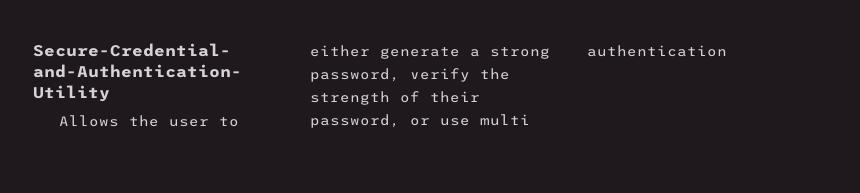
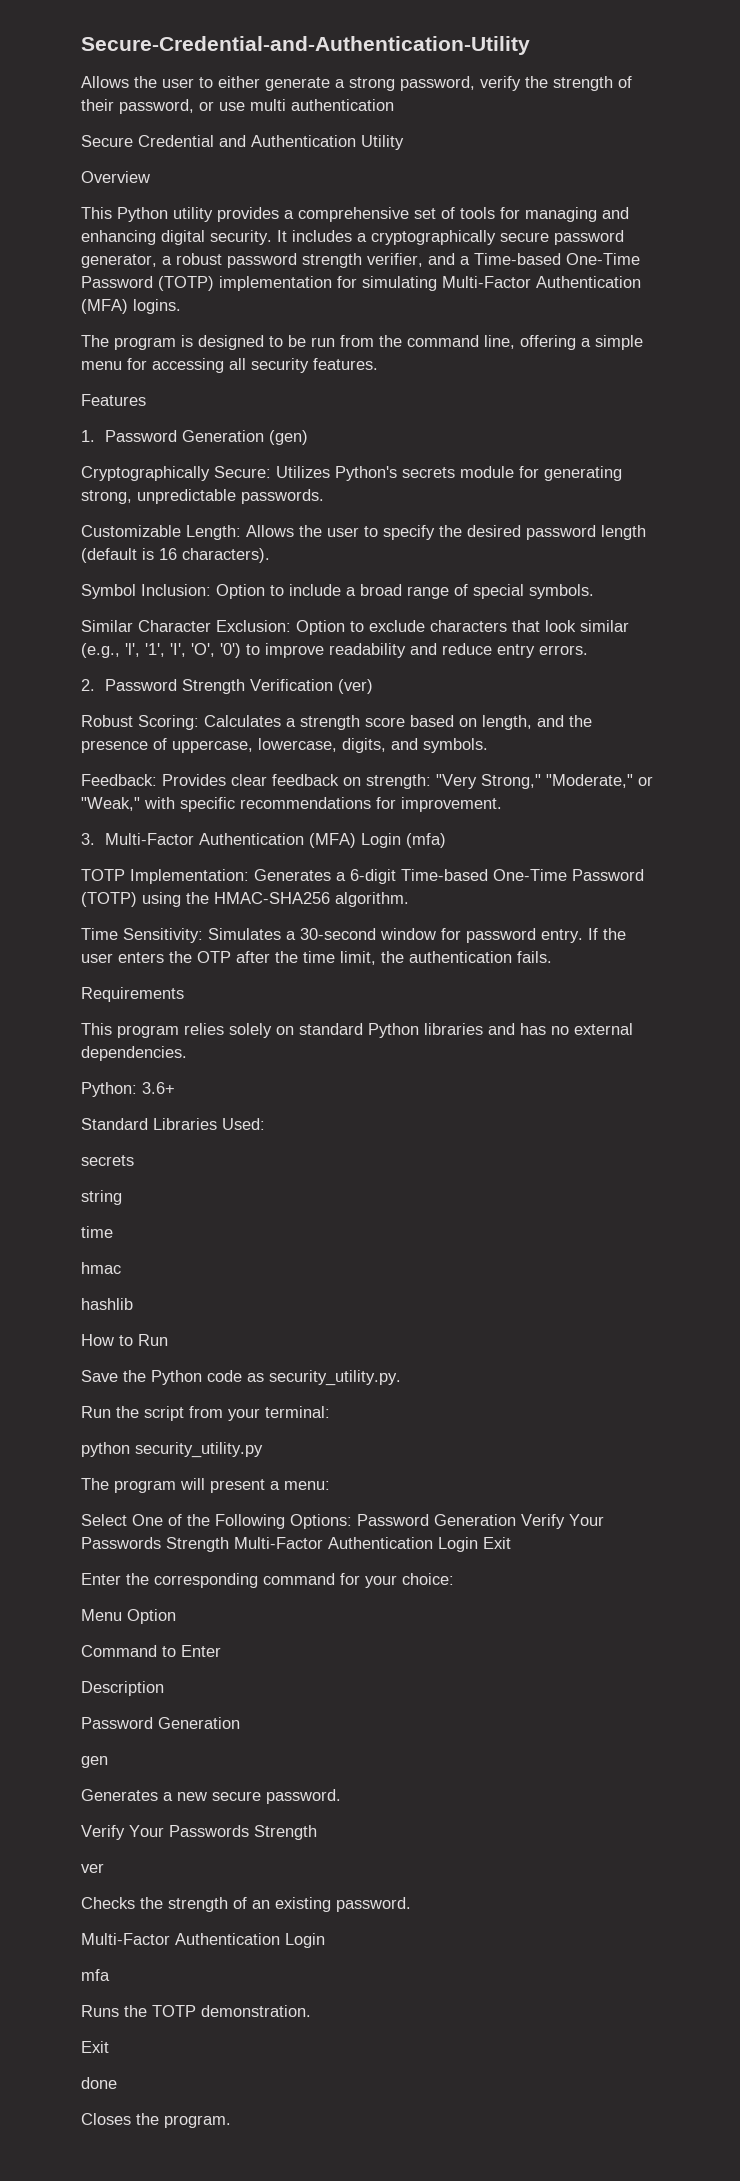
+ Secure Credential and Authentication Utility
+ Overview
+ This Python utility provides a comprehensive set of tools for managing and enhancing digital security. It includes a cryptographically secure password generator, a robust password strength verifier, and a Time-based One-Time Password (TOTP) implementation for simulating Multi-Factor Authentication (MFA) logins.
+ The program is designed to be run from the command line, offering a simple menu for accessing all security features.
+ Features
+ 1. Password Generation (gen)
+ Cryptographically Secure: Utilizes Python's secrets module for generating strong, unpredictable passwords.
+ Customizable Length: Allows the user to specify the desired password length (default is 16 characters).
+ Symbol Inclusion: Option to include a broad range of special symbols.
+ Similar Character Exclusion: Option to exclude characters that look similar (e.g., 'l', '1', 'I', 'O', '0') to improve readability and reduce entry errors.
+ 2. Password Strength Verification (ver)
+ Robust Scoring: Calculates a strength score based on length, and the presence of uppercase, lowercase, digits, and symbols.
+ Feedback: Provides clear feedback on strength: "Very Strong," "Moderate," or "Weak," with specific recommendations for improvement.
+ 3. Multi-Factor Authentication (MFA) Login (mfa)
+ TOTP Implementation: Generates a 6-digit Time-based One-Time Password (TOTP) using the HMAC-SHA256 algorithm.
+ Time Sensitivity: Simulates a 30-second window for password entry. If the user enters the OTP after the time limit, the authentication fails.
+ Requirements
+ This program relies solely on standard Python libraries and has no external dependencies.
+ Python: 3.6+
+ Standard Libraries Used:
+ secrets
+ string
+ time
+ hmac
+ hashlib
+ How to Run
+ Save the Python code as security_utility.py.
+ Run the script from your terminal:
+ python security_utility.py
+ The program will present a menu:
+ Select One of the Following Options: Password Generation Verify Your Passwords Strength Multi-Factor Authentication Login Exit
+ Enter the corresponding command for your choice:
+ Menu Option
+ Command to Enter
+ Description
+ Password Generation
+ gen
+ Generates a new secure password.
+ Verify Your Passwords Strength
+ ver
+ Checks the strength of an existing password.
+ Multi-Factor Authentication Login
+ mfa
+ Runs the TOTP demonstration.
+ Exit
+ done
+ Closes the program.

